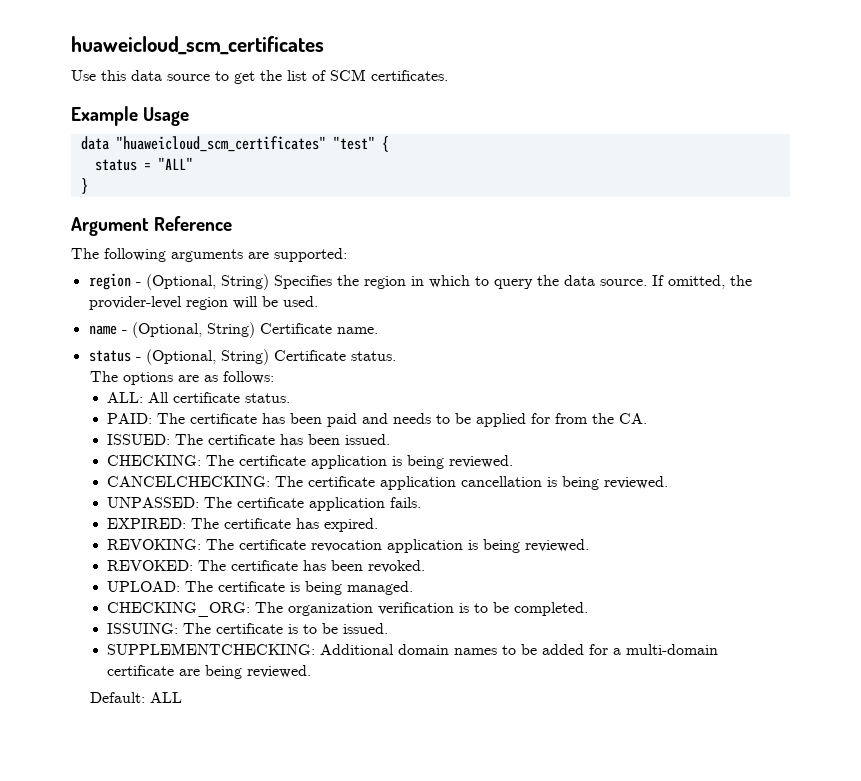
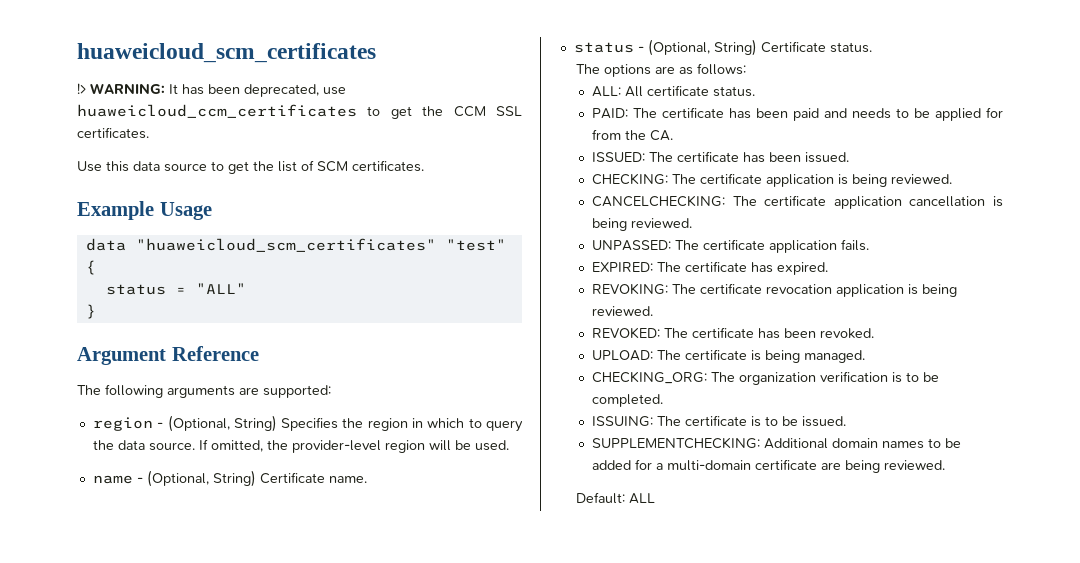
+ !> WARNING: It has been deprecated, use huaweicloud_ccm_certificates to get the CCM SSL certificates.

